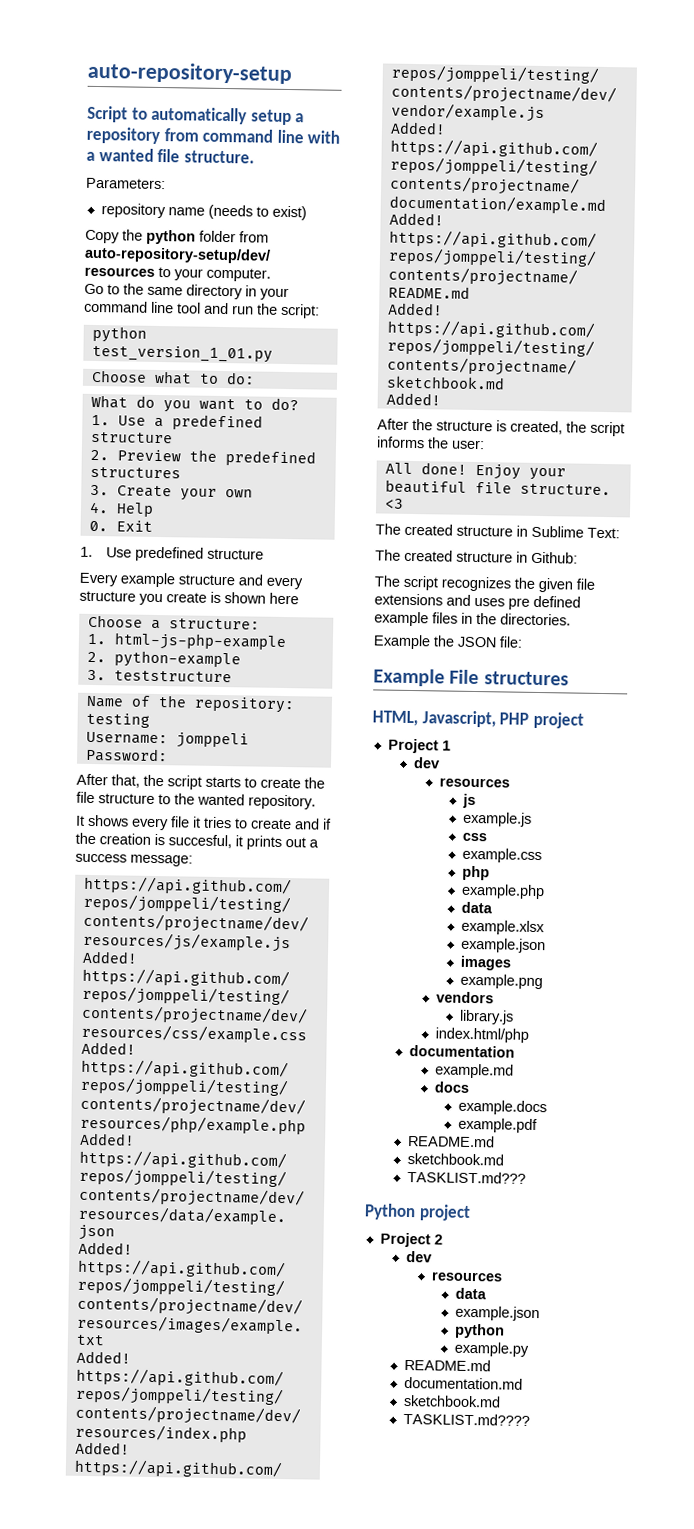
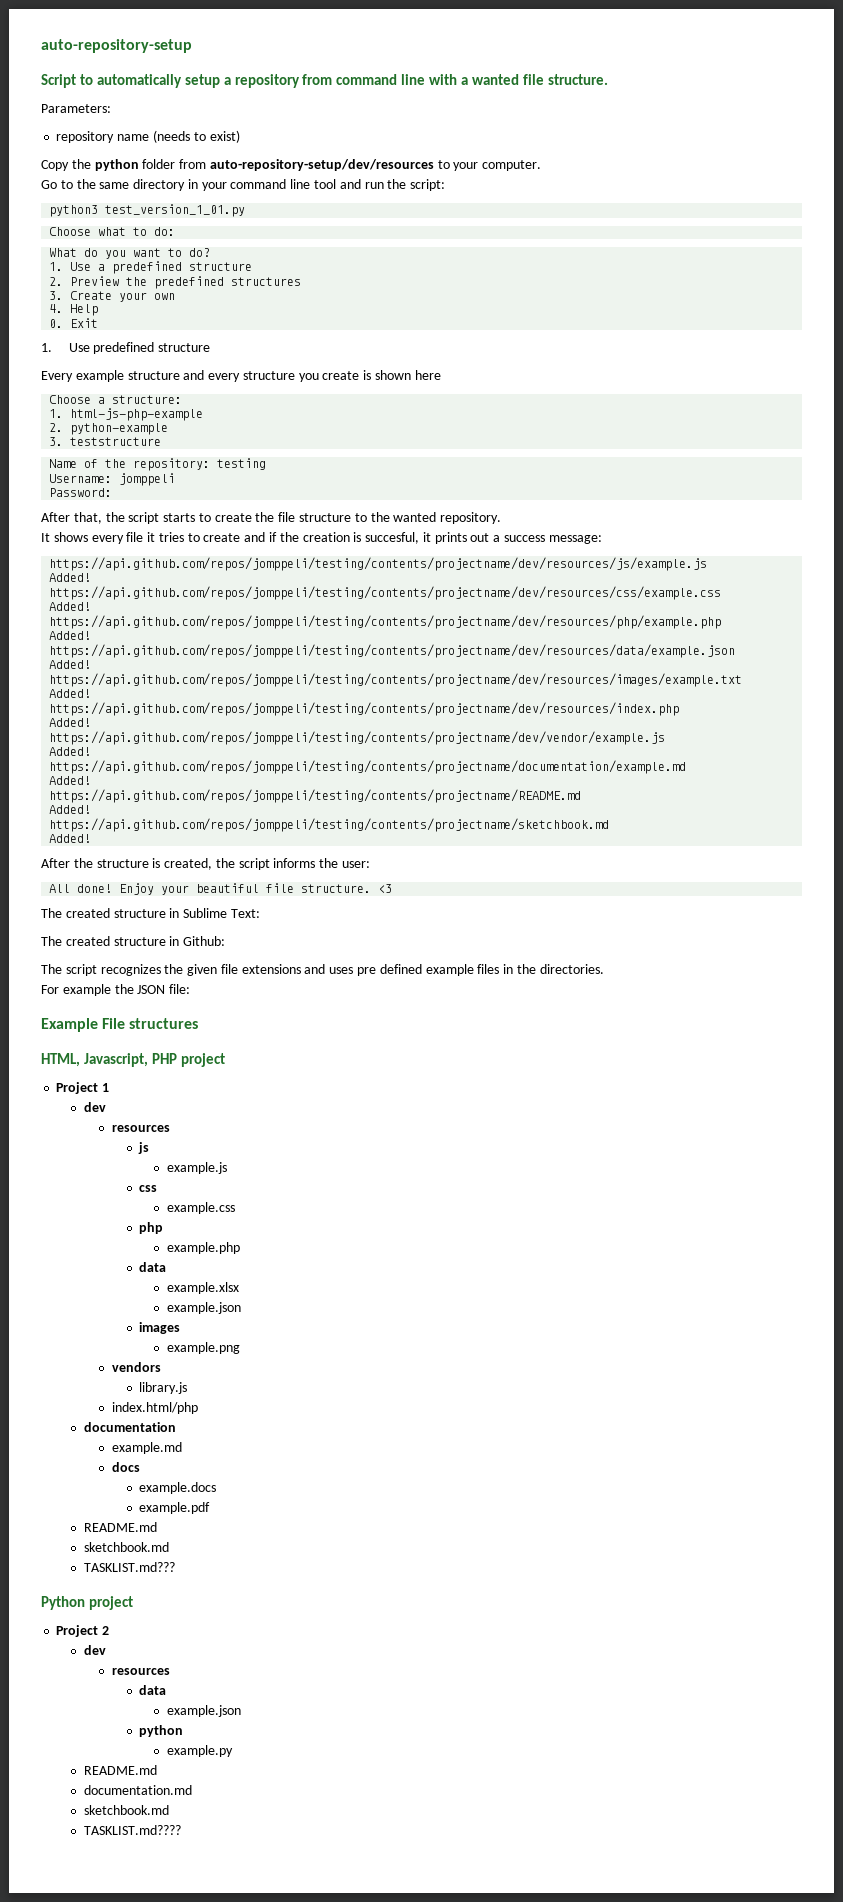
- python test_version_1_01.py
+ python3 test_version_1_01.py
- Example the JSON file:
+ For example the JSON file:

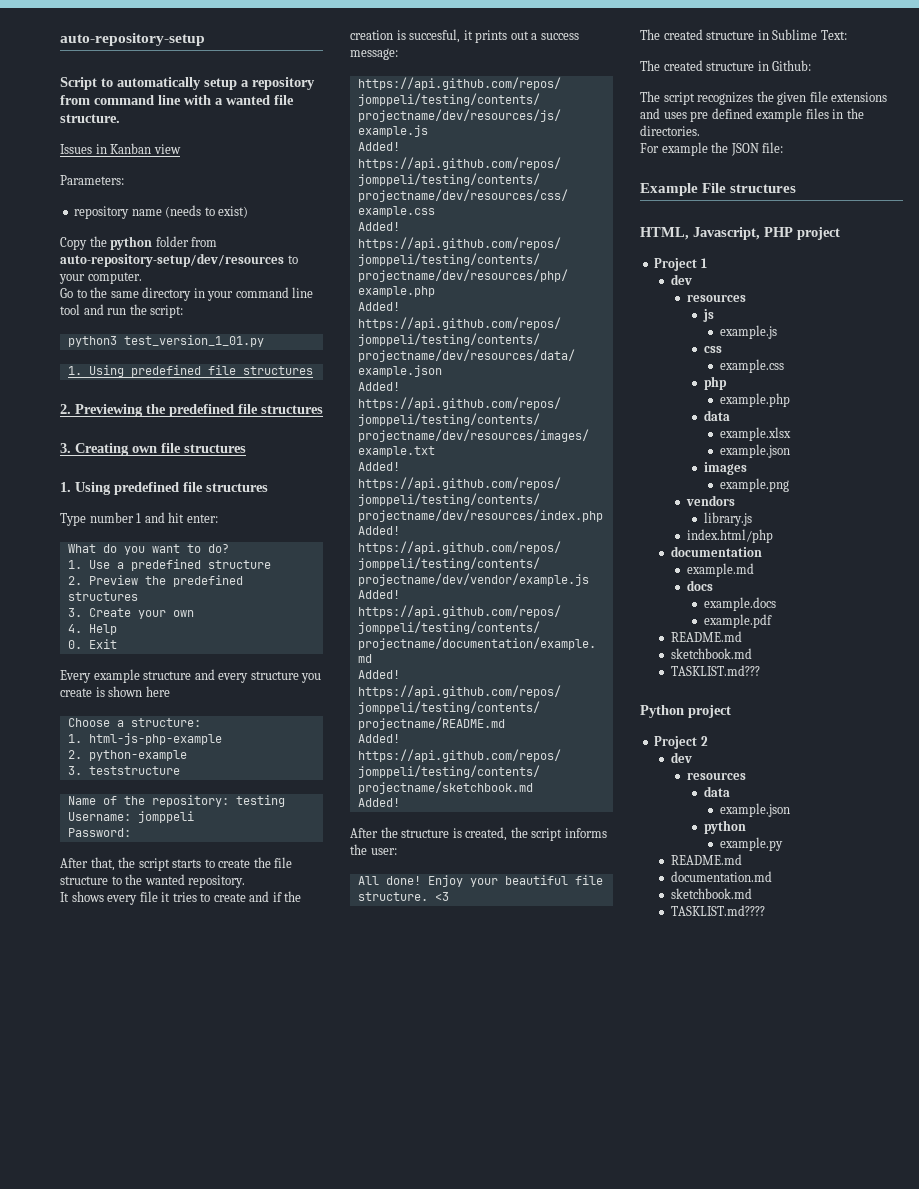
+ Issues in Kanban view
  python3 test_version_1_01.py
- Choose what to do:
+ 1. Using predefined file structures
+ 2. Previewing the predefined file structures
+ 3. Creating own file structures
+ 1. Using predefined file structures
+ Type number 1 and hit enter:
- 1. Use predefined structure

